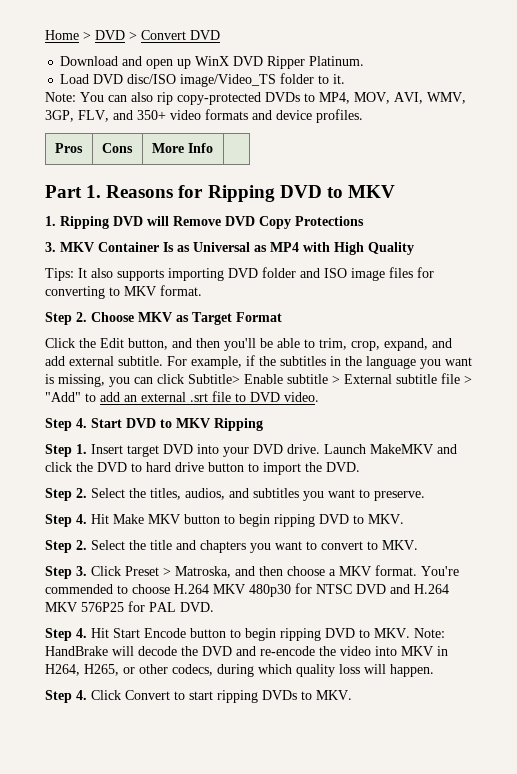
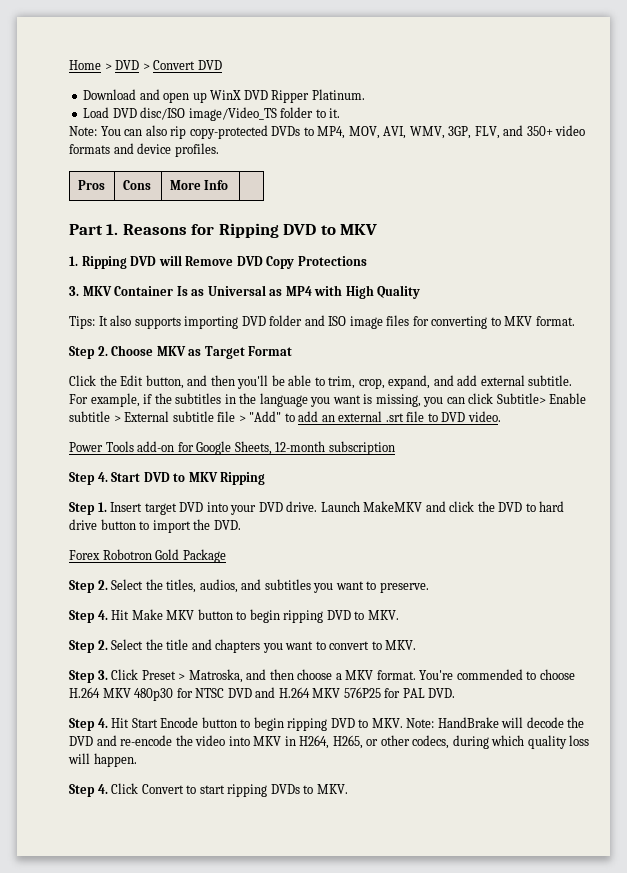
+ Power Tools add-on for Google Sheets, 12-month subscription
+ Forex Robotron Gold Package

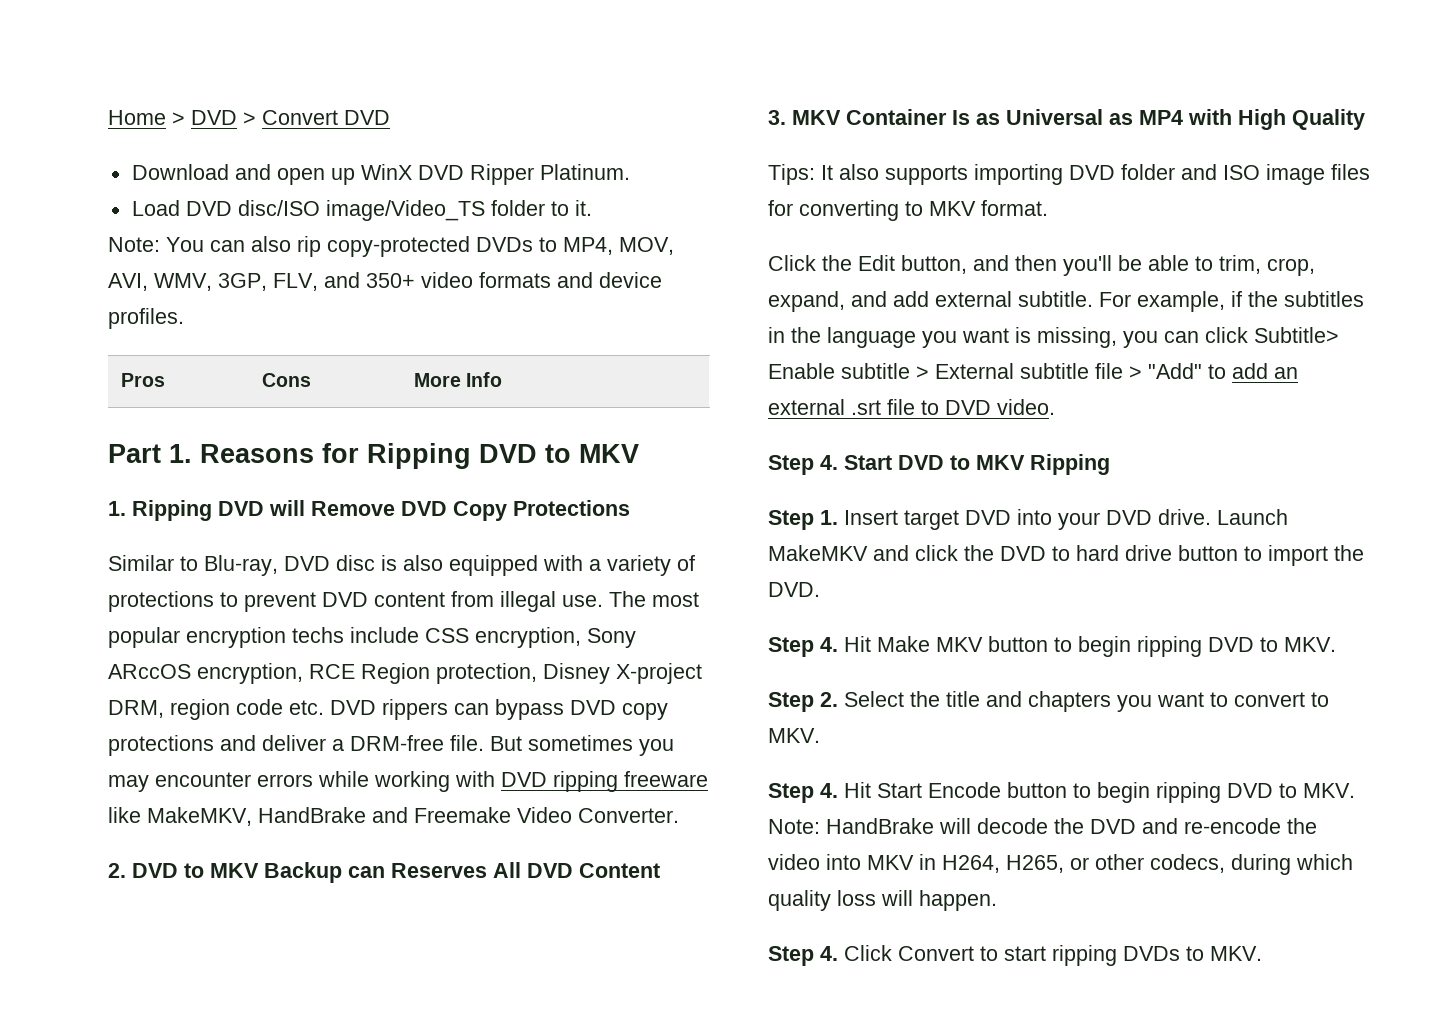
+ Similar to Blu-ray, DVD disc is also equipped with a variety of protections to prevent DVD content from illegal use. The most popular encryption techs include CSS encryption, Sony ARccOS encryption, RCE Region protection, Disney X-project DRM, region code etc. DVD rippers can bypass DVD copy protections and deliver a DRM-free file. But sometimes you may encounter errors while working with DVD ripping freeware like MakeMKV, HandBrake and Freemake Video Converter.
+ 2. DVD to MKV Backup can Reserves All DVD Content
- Step 2. Choose MKV as Target Format
- Power Tools add-on for Google Sheets, 12-month subscription
- Forex Robotron Gold Package
- Step 2. Select the titles, audios, and subtitles you want to preserve.
- Step 3. Click Preset > Matroska, and then choose a MKV format. You're commended to choose H.264 MKV 480p30 for NTSC DVD and H.264 MKV 576P25 for PAL DVD.

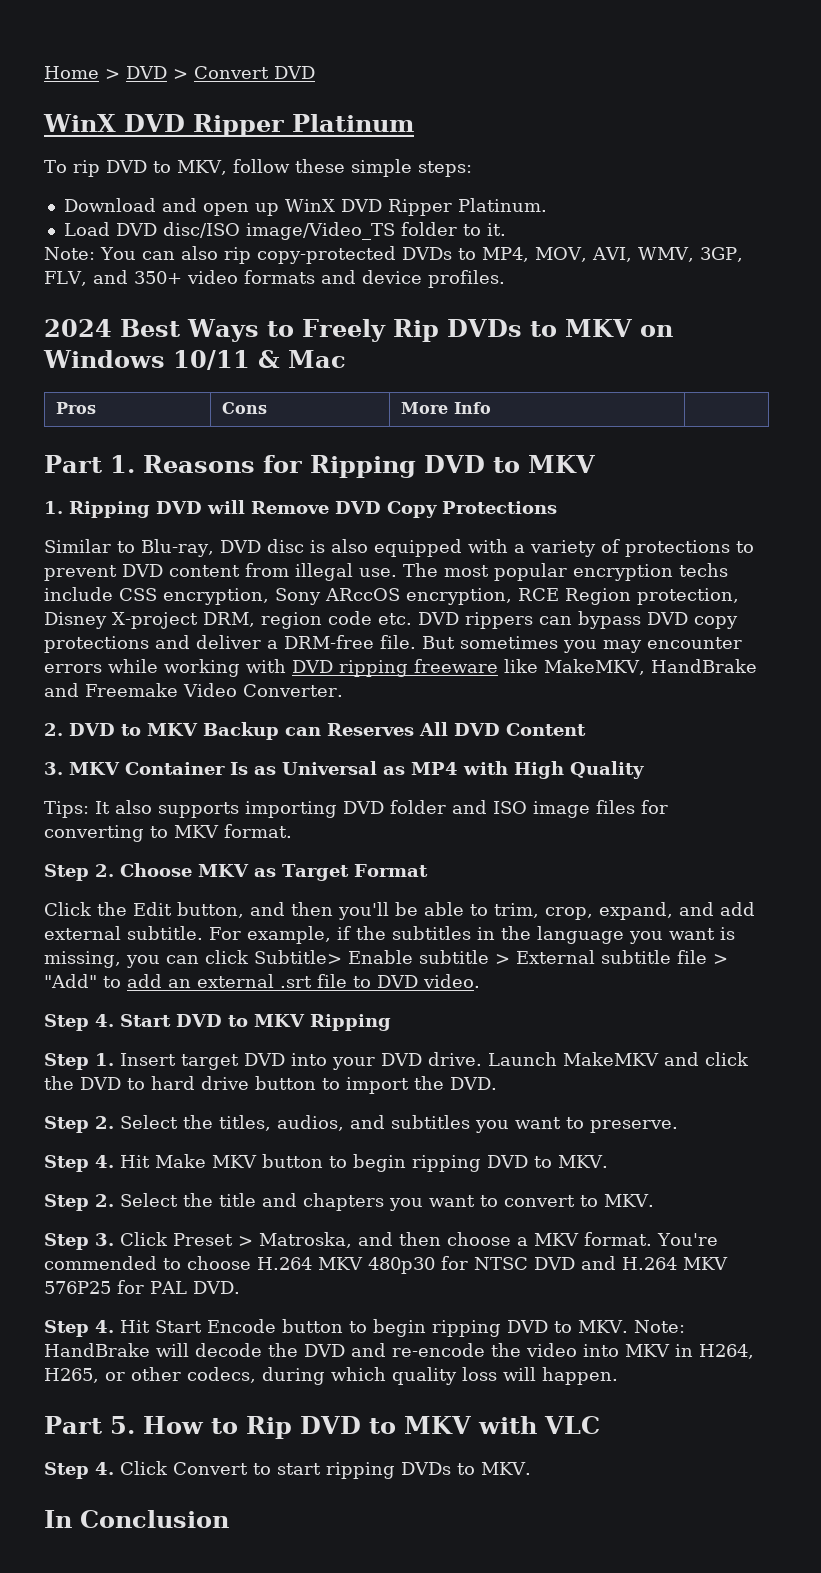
+ WinX DVD Ripper Platinum
+ To rip DVD to MKV, follow these simple steps:
+ 2024 Best Ways to Freely Rip DVDs to MKV on Windows 10/11 & Mac
+ Step 2. Choose MKV as Target Format
+ Step 2. Select the titles, audios, and subtitles you want to preserve.
+ Step 3. Click Preset > Matroska, and then choose a MKV format. You're commended to choose H.264 MKV 480p30 for NTSC DVD and H.264 MKV 576P25 for PAL DVD.
+ Part 5. How to Rip DVD to MKV with VLC
+ In Conclusion

